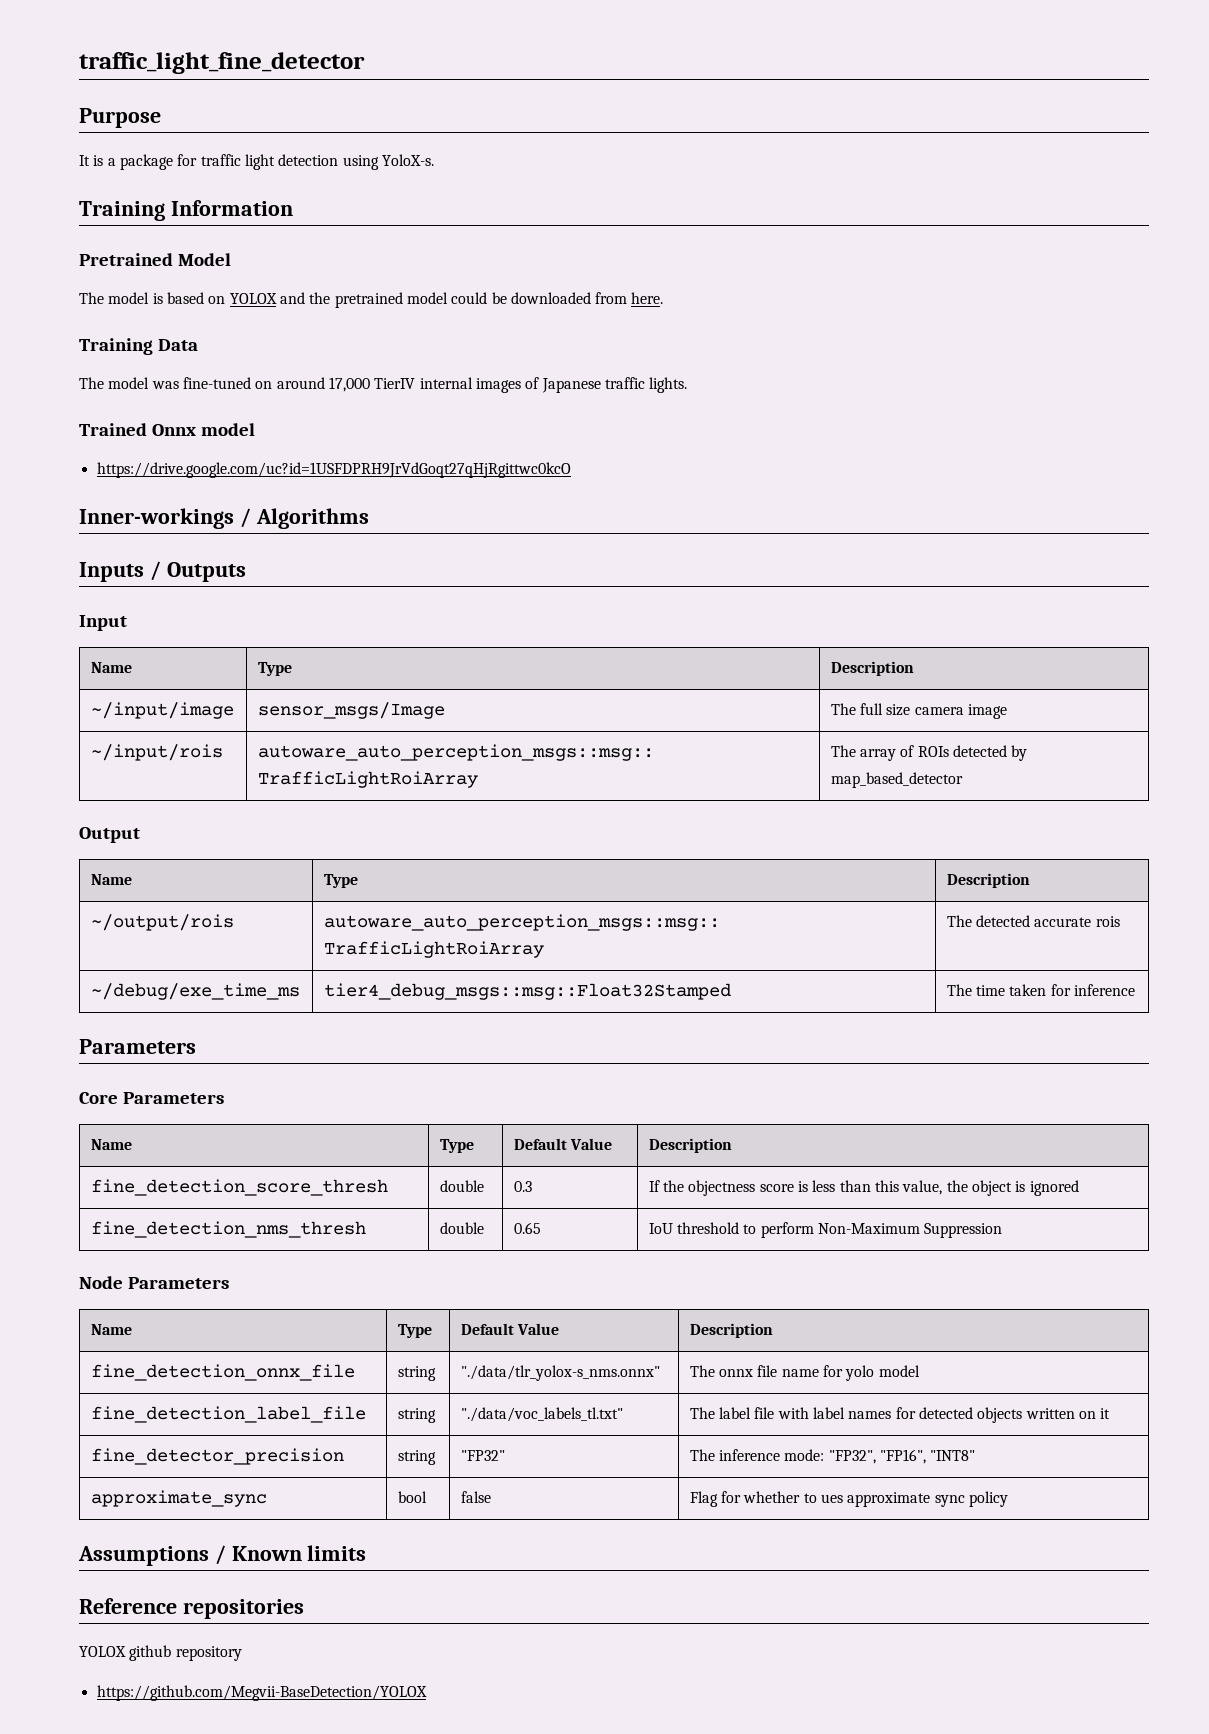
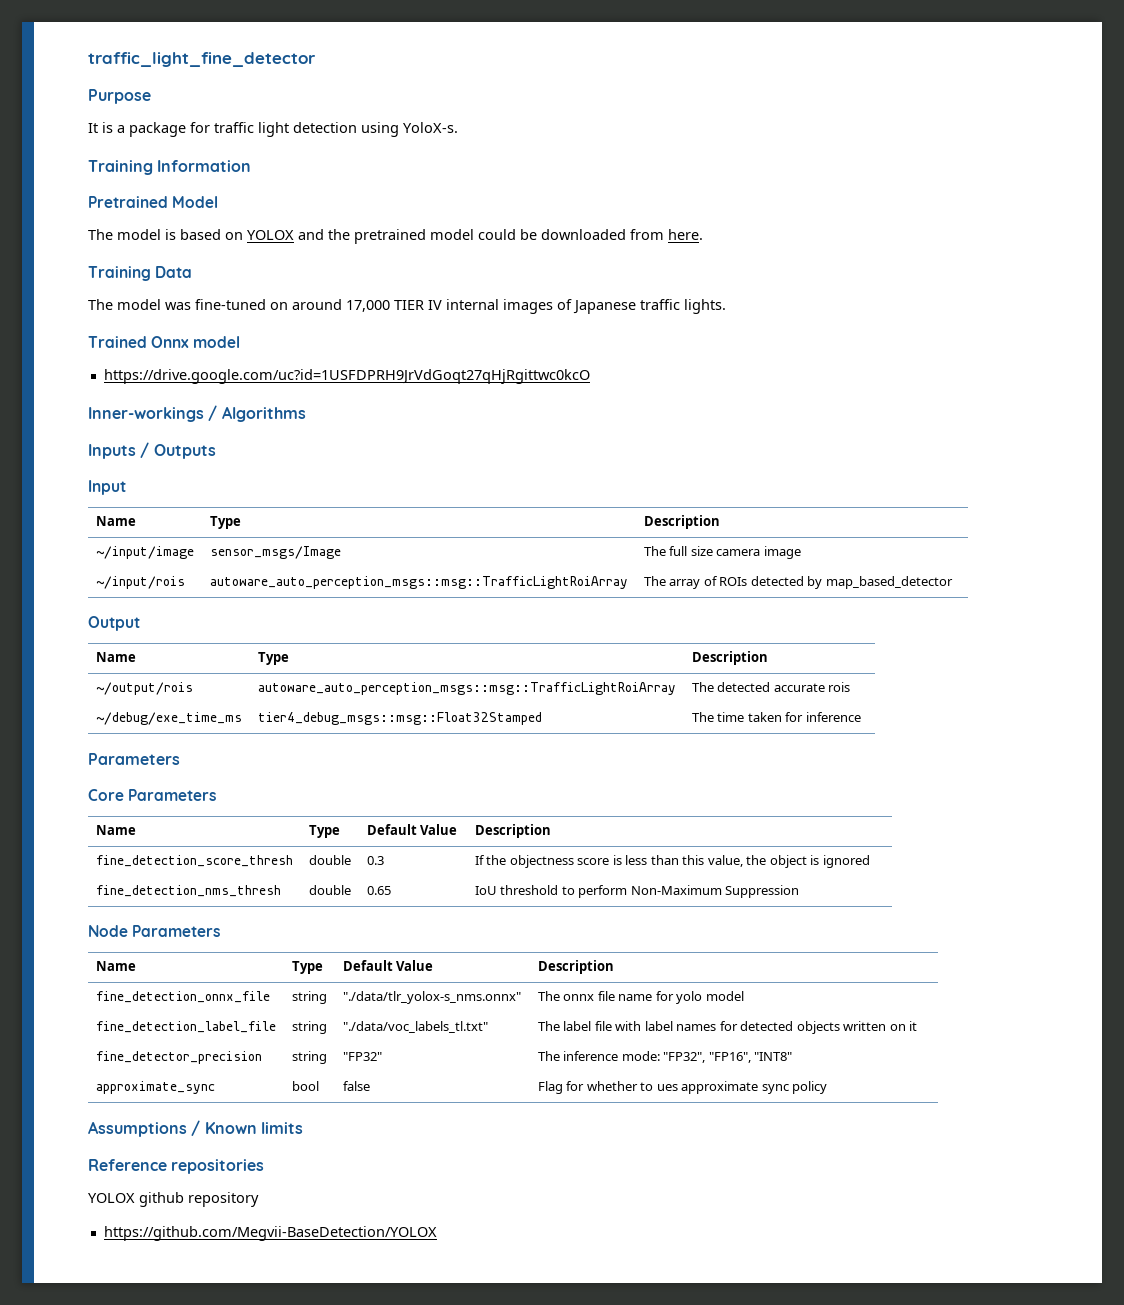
- The model was fine-tuned on around 17,000 TierIV internal images of Japanese traffic lights.
+ The model was fine-tuned on around 17,000 TIER IV internal images of Japanese traffic lights.

